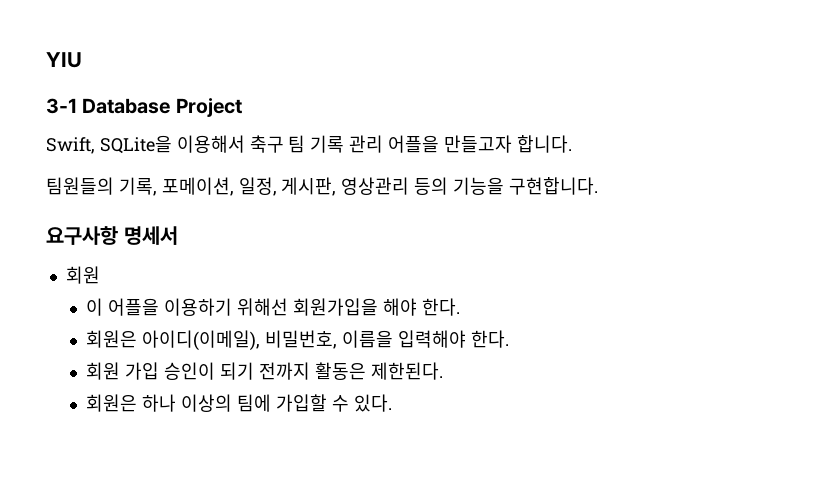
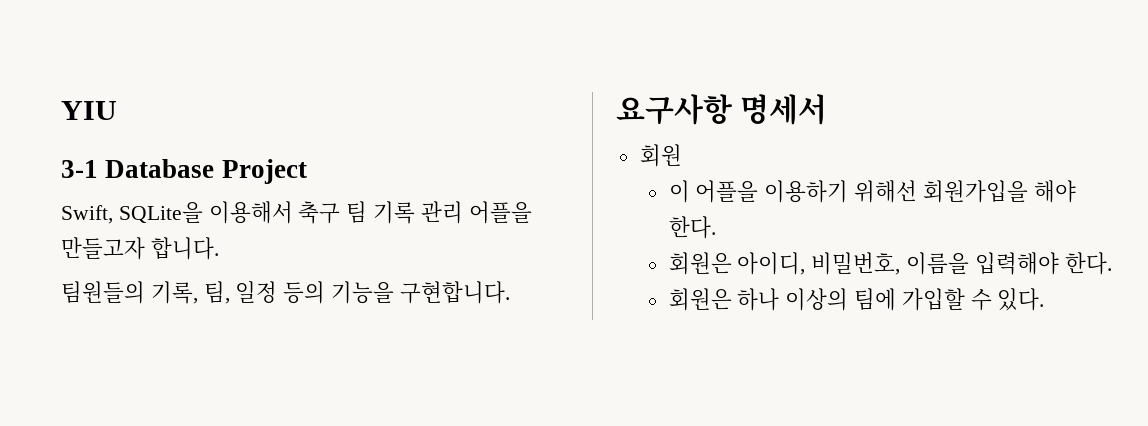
- 팀원들의 기록, 포메이션, 일정, 게시판, 영상관리 등의 기능을 구현합니다.
+ 팀원들의 기록, 팀, 일정 등의 기능을 구현합니다.
- 회원은 아이디(이메일), 비밀번호, 이름을 입력해야 한다.
+ 회원은 아이디, 비밀번호, 이름을 입력해야 한다.
- 회원 가입 승인이 되기 전까지 활동은 제한된다.

